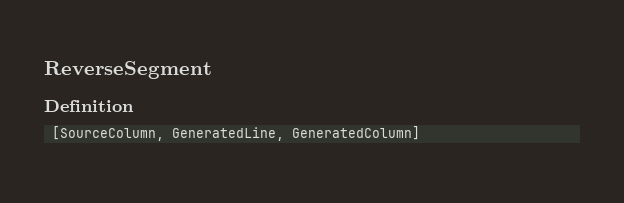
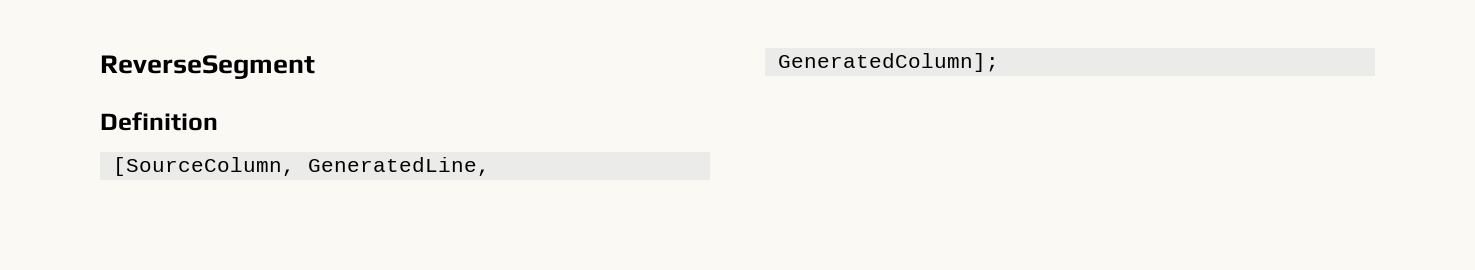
- [SourceColumn, GeneratedLine, GeneratedColumn]
+ [SourceColumn, GeneratedLine, GeneratedColumn];

